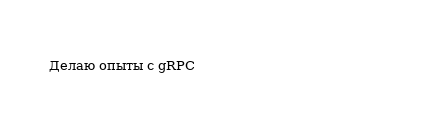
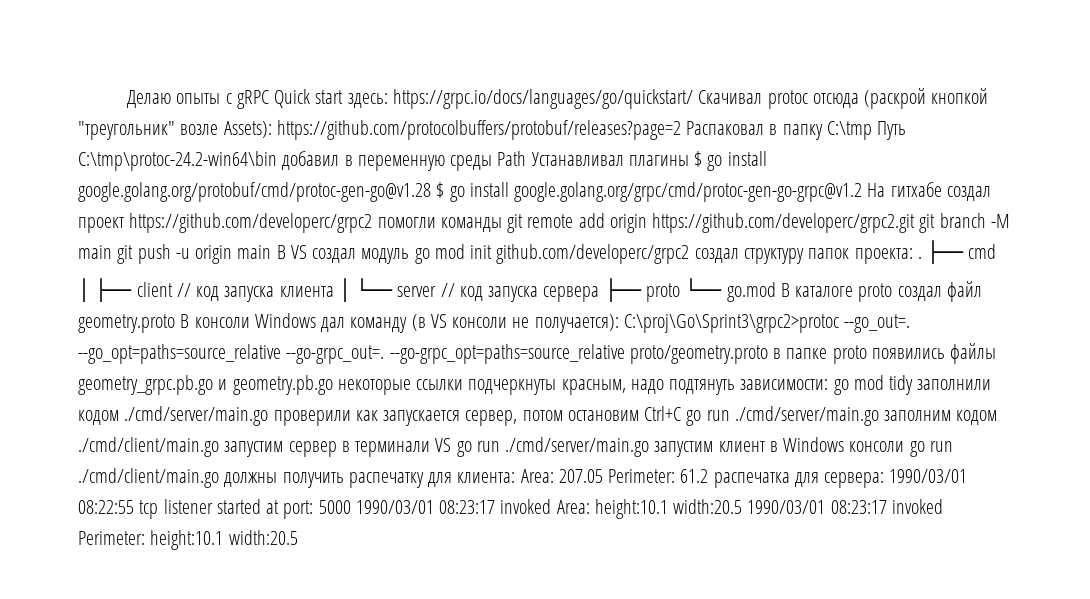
- Делаю опыты с gRPC
+ Делаю опыты с gRPC Quick start здесь: https://grpc.io/docs/languages/go/quickstart/ Скачивал protoc отсюда (раскрой кнопкой "треугольник" возле Assets): https://github.com/protocolbuffers/protobuf/releases?page=2 Распаковал в папку C:\tmp Путь C:\tmp\protoc-24.2-win64\bin добавил в переменную среды Path Устанавливал плагины $ go install google.golang.org/protobuf/cmd/protoc-gen-go@v1.28 $ go install google.golang.org/grpc/cmd/protoc-gen-go-grpc@v1.2 На гитхабе создал проект https://github.com/developerc/grpc2 помогли команды git remote add origin https://github.com/developerc/grpc2.git git branch -M main git push -u origin main В VS создал модуль go mod init github.com/developerc/grpc2 создал структуру папок проекта: . ├── cmd
+ │ ├── client // код запуска клиента │ └── server // код запуска сервера ├── proto └── go.mod В каталоге proto создал файл geometry.proto В консоли Windows дал команду (в VS консоли не получается): C:\proj\Go\Sprint3\grpc2>protoc --go_out=. --go_opt=paths=source_relative --go-grpc_out=. --go-grpc_opt=paths=source_relative proto/geometry.proto в папке proto появились файлы geometry_grpc.pb.go и geometry.pb.go некоторые ссылки подчеркнуты красным, надо подтянуть зависимости: go mod tidy заполнили кодом ./cmd/server/main.go проверили как запускается сервер, потом остановим Ctrl+C go run ./cmd/server/main.go заполним кодом ./cmd/client/main.go запустим сервер в терминали VS go run ./cmd/server/main.go запустим клиент в Windows консоли go run ./cmd/client/main.go должны получить распечатку для клиента: Area: 207.05 Perimeter: 61.2 распечатка для сервера: 1990/03/01 08:22:55 tcp listener started at port: 5000 1990/03/01 08:23:17 invoked Area: height:10.1 width:20.5 1990/03/01 08:23:17 invoked Perimeter: height:10.1 width:20.5

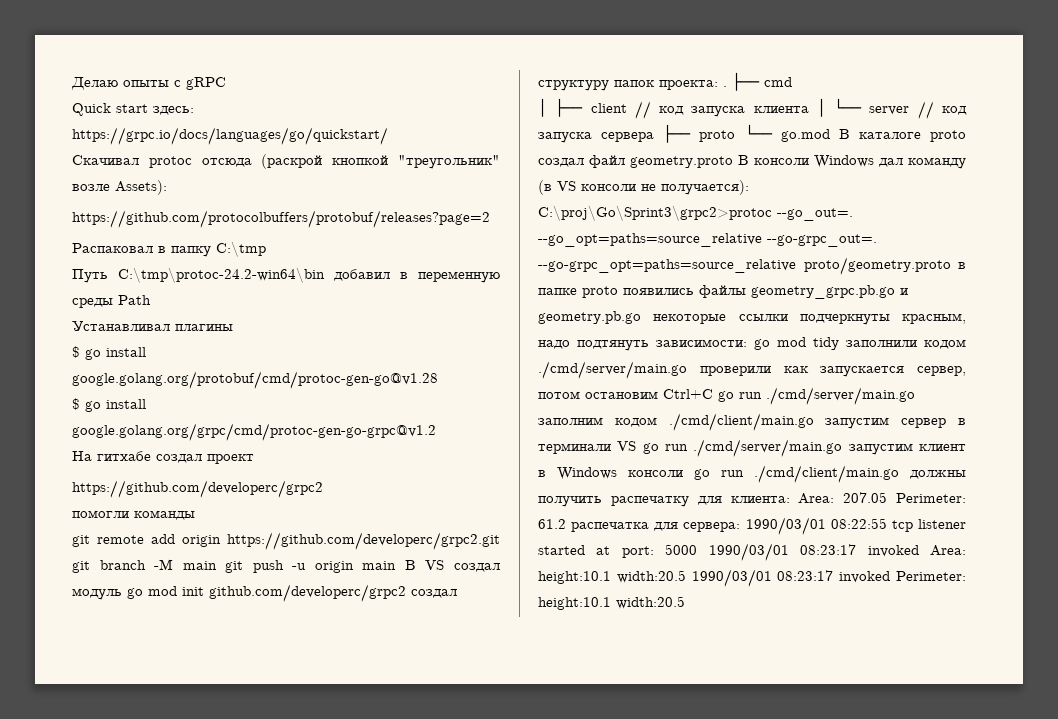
- Делаю опыты с gRPC Quick start здесь:
+ Делаю опыты с gRPC
+ Quick start здесь:
- https://grpc.io/docs/languages/go/quickstart/ Скачивал protoc отсюда (раскрой кнопкой "треугольник" возле Assets): https://github.com/protocolbuffers/protobuf/releases?page=2 Распаковал в папку C:\tmp Путь C:\tmp\protoc-24.2-win64\bin добавил в переменную среды Path Устанавливал плагины $ go install google.golang.org/protobuf/cmd/protoc-gen-go@v1.28 $ go install google.golang.org/grpc/cmd/protoc-gen-go-grpc@v1.2 На гитхабе создал проект https://github.com/developerc/grpc2 помогли команды git remote add origin https://github.com/developerc/grpc2.git git branch -M main git push -u origin main В VS создал модуль go mod init github.com/developerc/grpc2 создал структуру папок проекта:
+ https://grpc.io/docs/languages/go/quickstart/
+ Скачивал protoc отсюда (раскрой кнопкой "треугольник" возле Assets):
+ https://github.com/protocolbuffers/protobuf/releases?page=2
+ Распаковал в папку C:\tmp
+ Путь C:\tmp\protoc-24.2-win64\bin добавил в переменную среды Path
+ Устанавливал плагины
+ $ go install google.golang.org/protobuf/cmd/protoc-gen-go@v1.28
+ $ go install google.golang.org/grpc/cmd/protoc-gen-go-grpc@v1.2
+ На гитхабе создал проект
+ https://github.com/developerc/grpc2
+ помогли команды
+ git remote add origin https://github.com/developerc/grpc2.git git branch -M main git push -u origin main В VS создал модуль go mod init github.com/developerc/grpc2 создал структуру папок проекта:

